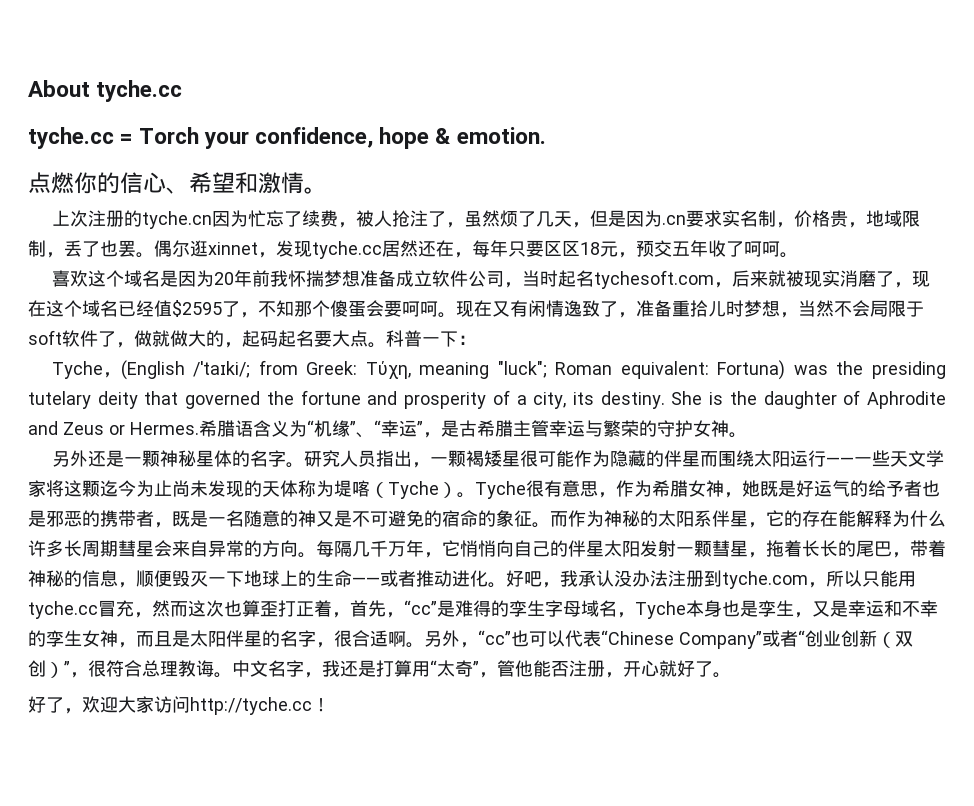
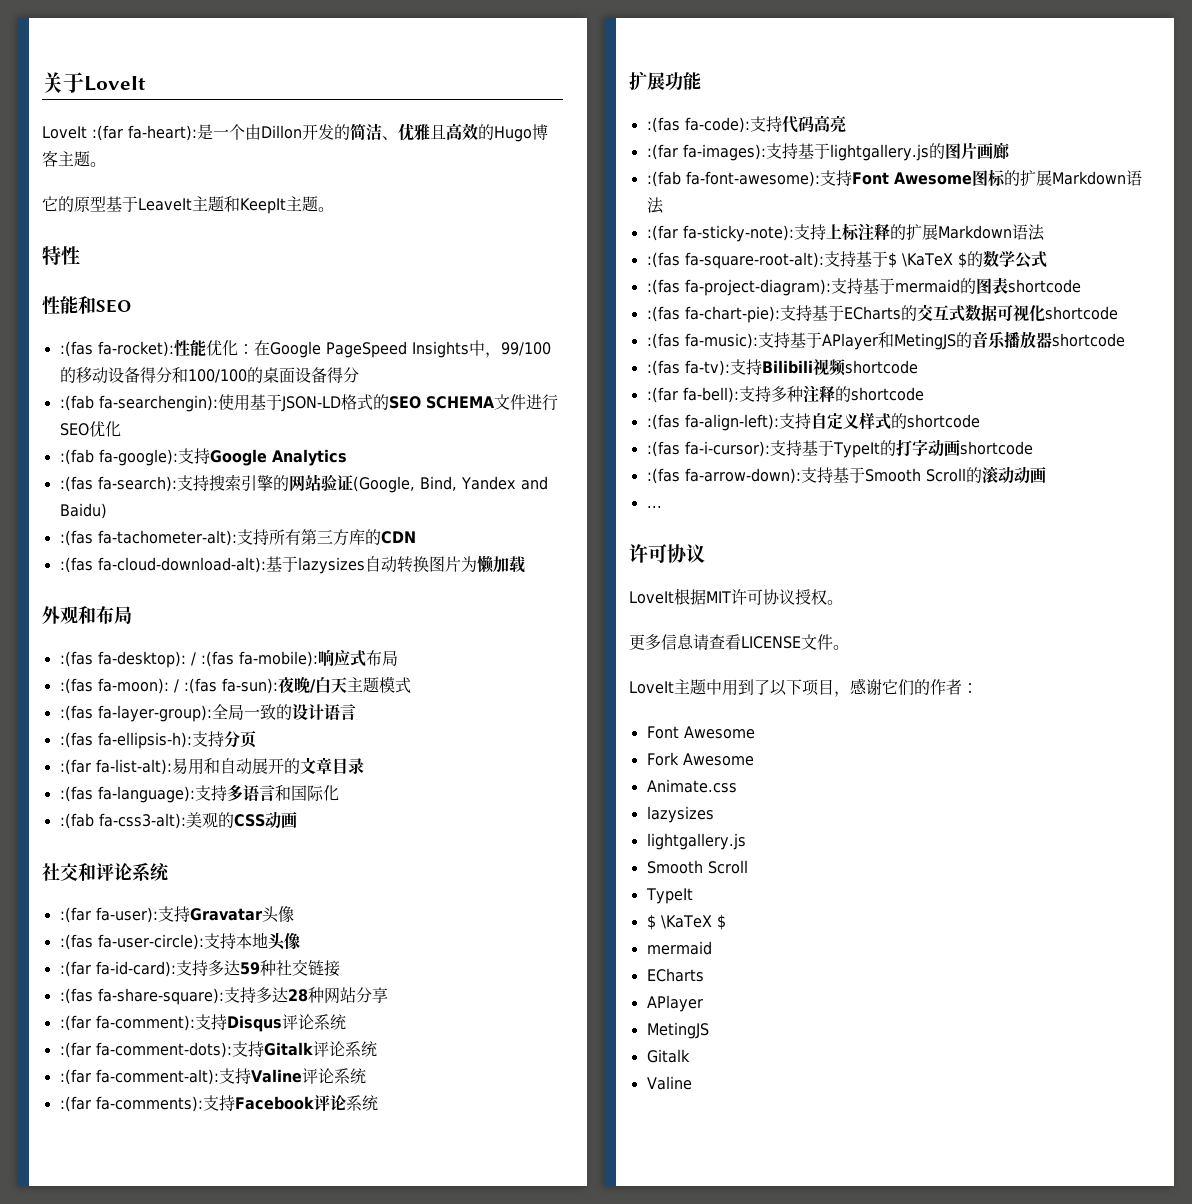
- About tyche.cc
- tyche.cc = Torch your confidence, hope & emotion.
- 点燃你的信心、希望和激情。
- 上次注册的tyche.cn因为忙忘了续费，被人抢注了，虽然烦了几天，但是因为.cn要求实名制，价格贵，地域限制，丢了也罢。偶尔逛xinnet，发现tyche.cc居然还在，每年只要区区18元，预交五年收了呵呵。
- 喜欢这个域名是因为20年前我怀揣梦想准备成立软件公司，当时起名tychesoft.com，后来就被现实消磨了，现在这个域名已经值$2595了，不知那个傻蛋会要呵呵。现在又有闲情逸致了，准备重拾儿时梦想，当然不会局限于soft软件了，做就做大的，起码起名要大点。科普一下：
- Tyche，(English /ˈtaɪki/; from Greek: Τύχη, meaning "luck"; Roman equivalent: Fortuna) was the presiding tutelary deity that governed the fortune and prosperity of a city, its destiny. She is the daughter of Aphrodite and Zeus or Hermes.希腊语含义为“机缘”、“幸运”，是古希腊主管幸运与繁荣的守护女神。
- 另外还是一颗神秘星体的名字。研究人员指出，一颗褐矮星很可能作为隐藏的伴星而围绕太阳运行——一些天文学家将这颗迄今为止尚未发现的天体称为堤喀（Tyche）。Tyche很有意思，作为希腊女神，她既是好运气的给予者也是邪恶的携带者，既是一名随意的神又是不可避免的宿命的象征。而作为神秘的太阳系伴星，它的存在能解释为什么许多长周期彗星会来自异常的方向。每隔几千万年，它悄悄向自己的伴星太阳发射一颗彗星，拖着长长的尾巴，带着神秘的信息，顺便毁灭一下地球上的生命——或者推动进化。好吧，我承认没办法注册到tyche.com，所以只能用tyche.cc冒充，然而这次也算歪打正着，首先，“cc”是难得的孪生字母域名，Tyche本身也是孪生，又是幸运和不幸的孪生女神，而且是太阳伴星的名字，很合适啊。另外，“cc”也可以代表“Chinese Company”或者“创业创新（双创）”，很符合总理教诲。中文名字，我还是打算用“太奇”，管他能否注册，开心就好了。
- 好了，欢迎大家访问http://tyche.cc！
+ 关于LoveIt
+ LoveIt :(far fa-heart):是一个由Dillon开发的简洁、优雅且高效的Hugo博客主题。
+ 它的原型基于LeaveIt主题和KeepIt主题。
+ 特性
+ 性能和SEO
+ :(fas fa-rocket):性能优化：在Google PageSpeed Insights中，99/100的移动设备得分和100/100的桌面设备得分
+ :(fab fa-searchengin):使用基于JSON-LD格式的SEO SCHEMA文件进行SEO优化
+ :(fab fa-google):支持Google Analytics
+ :(fas fa-search):支持搜索引擎的网站验证(Google, Bind, Yandex and Baidu)
+ :(fas fa-tachometer-alt):支持所有第三方库的CDN
+ :(fas fa-cloud-download-alt):基于lazysizes自动转换图片为懒加载
+ 外观和布局
+ :(fas fa-desktop): / :(fas fa-mobile):响应式布局
+ :(fas fa-moon): / :(fas fa-sun):夜晚/白天主题模式
+ :(fas fa-layer-group):全局一致的设计语言
+ :(fas fa-ellipsis-h):支持分页
+ :(far fa-list-alt):易用和自动展开的文章目录
+ :(fas fa-language):支持多语言和国际化
+ :(fab fa-css3-alt):美观的CSS动画
+ 社交和评论系统
+ :(far fa-user):支持Gravatar头像
+ :(fas fa-user-circle):支持本地头像
+ :(far fa-id-card):支持多达59种社交链接
+ :(fas fa-share-square):支持多达28种网站分享
+ :(far fa-comment):支持Disqus评论系统
+ :(far fa-comment-dots):支持Gitalk评论系统
+ :(far fa-comment-alt):支持Valine评论系统
+ :(far fa-comments):支持Facebook评论系统
+ 扩展功能
+ :(fas fa-code):支持代码高亮
+ :(far fa-images):支持基于lightgallery.js的图片画廊
+ :(fab fa-font-awesome):支持Font Awesome图标的扩展Markdown语法
+ :(far fa-sticky-note):支持上标注释的扩展Markdown语法
+ :(fas fa-square-root-alt):支持基于$ \KaTeX $的数学公式
+ :(fas fa-project-diagram):支持基于mermaid的图表shortcode
+ :(fas fa-chart-pie):支持基于ECharts的交互式数据可视化shortcode
+ :(fas fa-music):支持基于APlayer和MetingJS的音乐播放器shortcode
+ :(fas fa-tv):支持Bilibili视频shortcode
+ :(far fa-bell):支持多种注释的shortcode
+ :(fas fa-align-left):支持自定义样式的shortcode
+ :(fas fa-i-cursor):支持基于TypeIt的打字动画shortcode
+ :(fas fa-arrow-down):支持基于Smooth Scroll的滚动动画
+ ...
+ 许可协议
+ LoveIt根据MIT许可协议授权。
+ 更多信息请查看LICENSE文件。
+ LoveIt主题中用到了以下项目，感谢它们的作者：
+ Font Awesome
+ Fork Awesome
+ Animate.css
+ lazysizes
+ lightgallery.js
+ Smooth Scroll
+ TypeIt
+ $ \KaTeX $
+ mermaid
+ ECharts
+ APlayer
+ MetingJS
+ Gitalk
+ Valine

